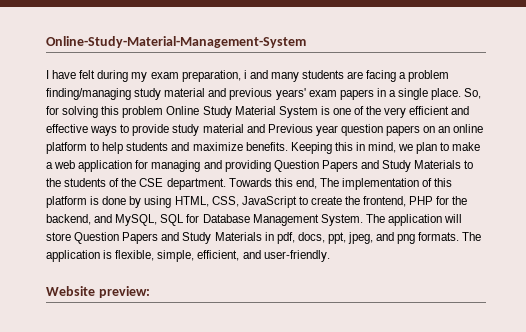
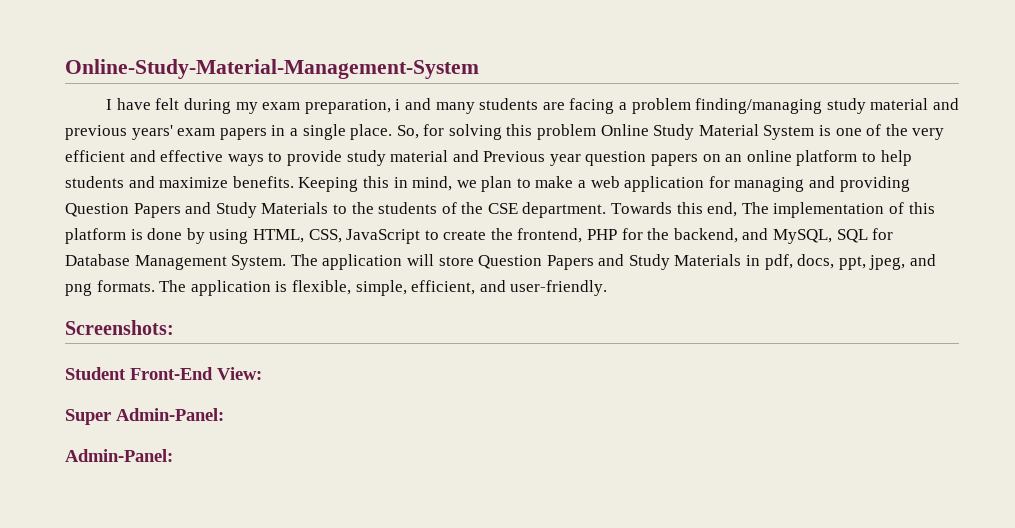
- Website preview:
+ Screenshots:
+ Student Front-End View:
+ Super Admin-Panel:
+ Admin-Panel:

